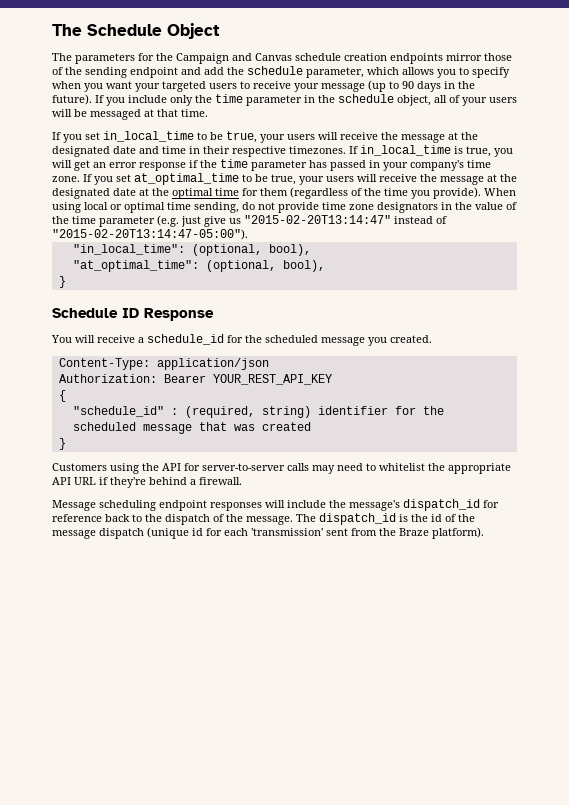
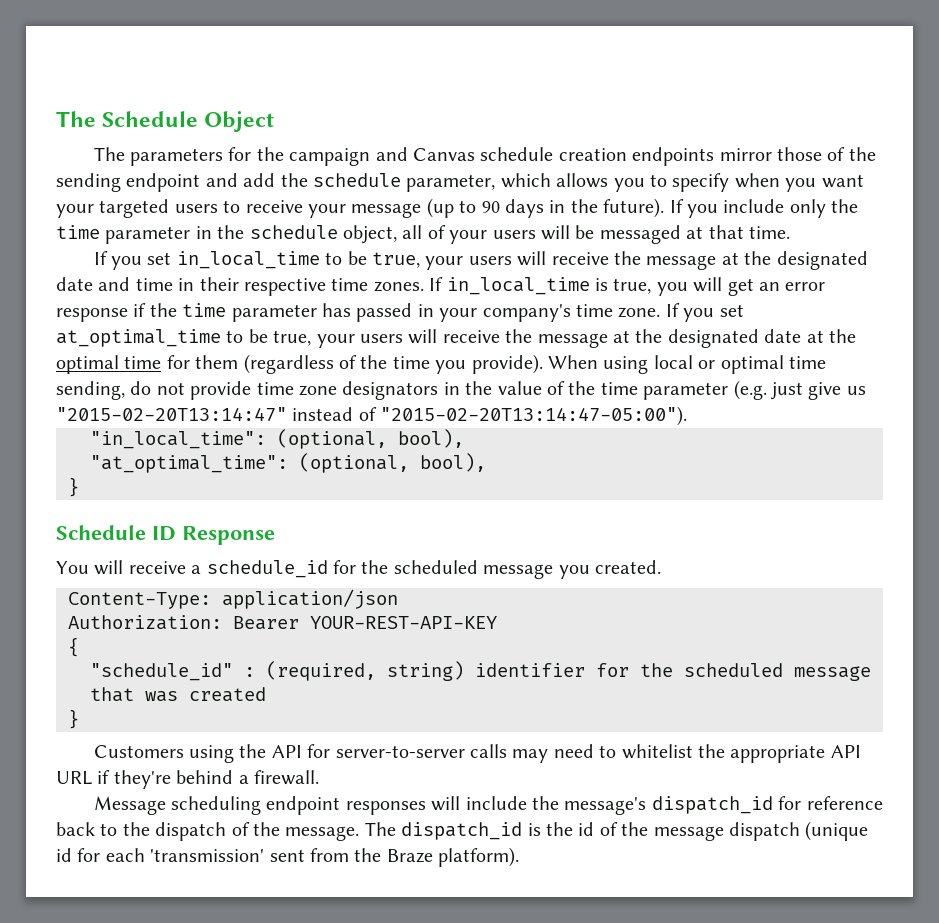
- The parameters for the Campaign and Canvas schedule creation endpoints mirror those of the sending endpoint and add the schedule parameter, which allows you to specify when you want your targeted users to receive your message (up to 90 days in the future).
+ The parameters for the campaign and Canvas schedule creation endpoints mirror those of the sending endpoint and add the schedule parameter, which allows you to specify when you want your targeted users to receive your message (up to 90 days in the future).
- If you set in_local_time to be true, your users will receive the message at the designated date and time in their respective timezones.
+ If you set in_local_time to be true, your users will receive the message at the designated date and time in their respective time zones.
- Authorization: Bearer YOUR_REST_API_KEY
+ Authorization: Bearer YOUR-REST-API-KEY

